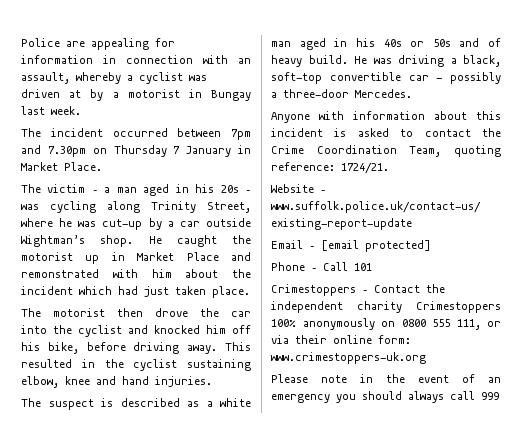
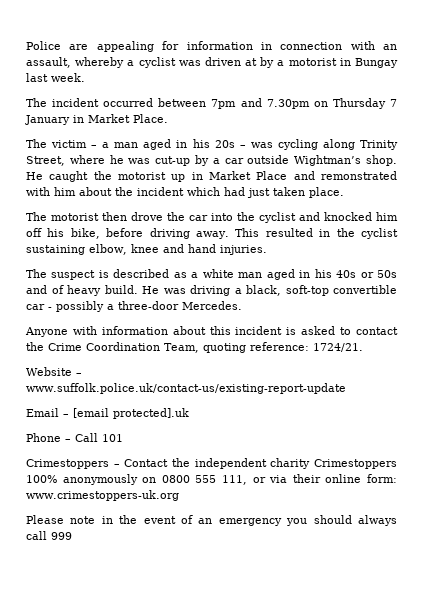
- Email – [email protected]
+ Email – [email protected].uk

